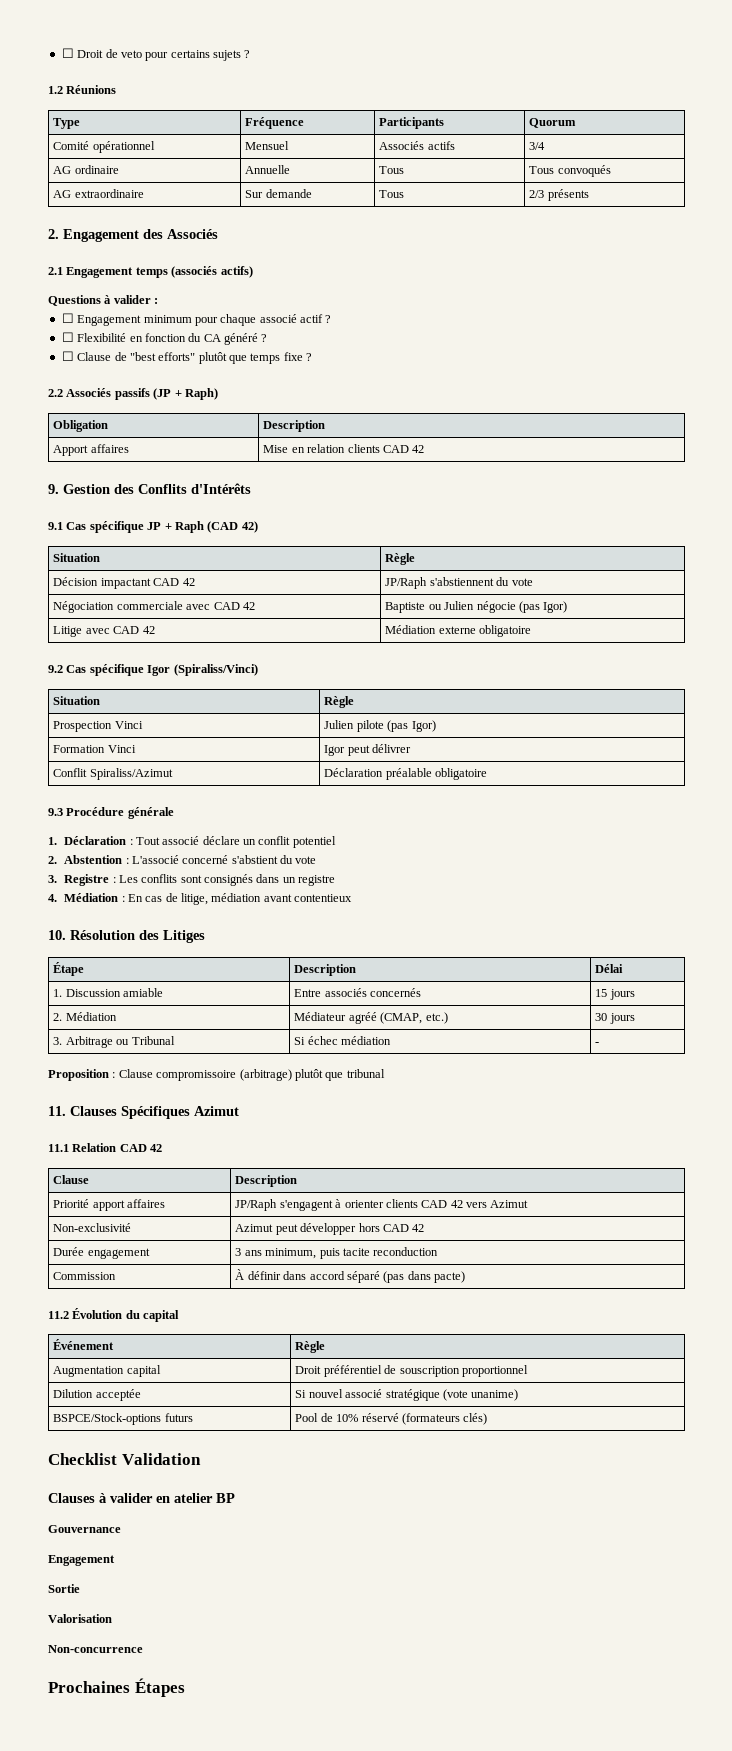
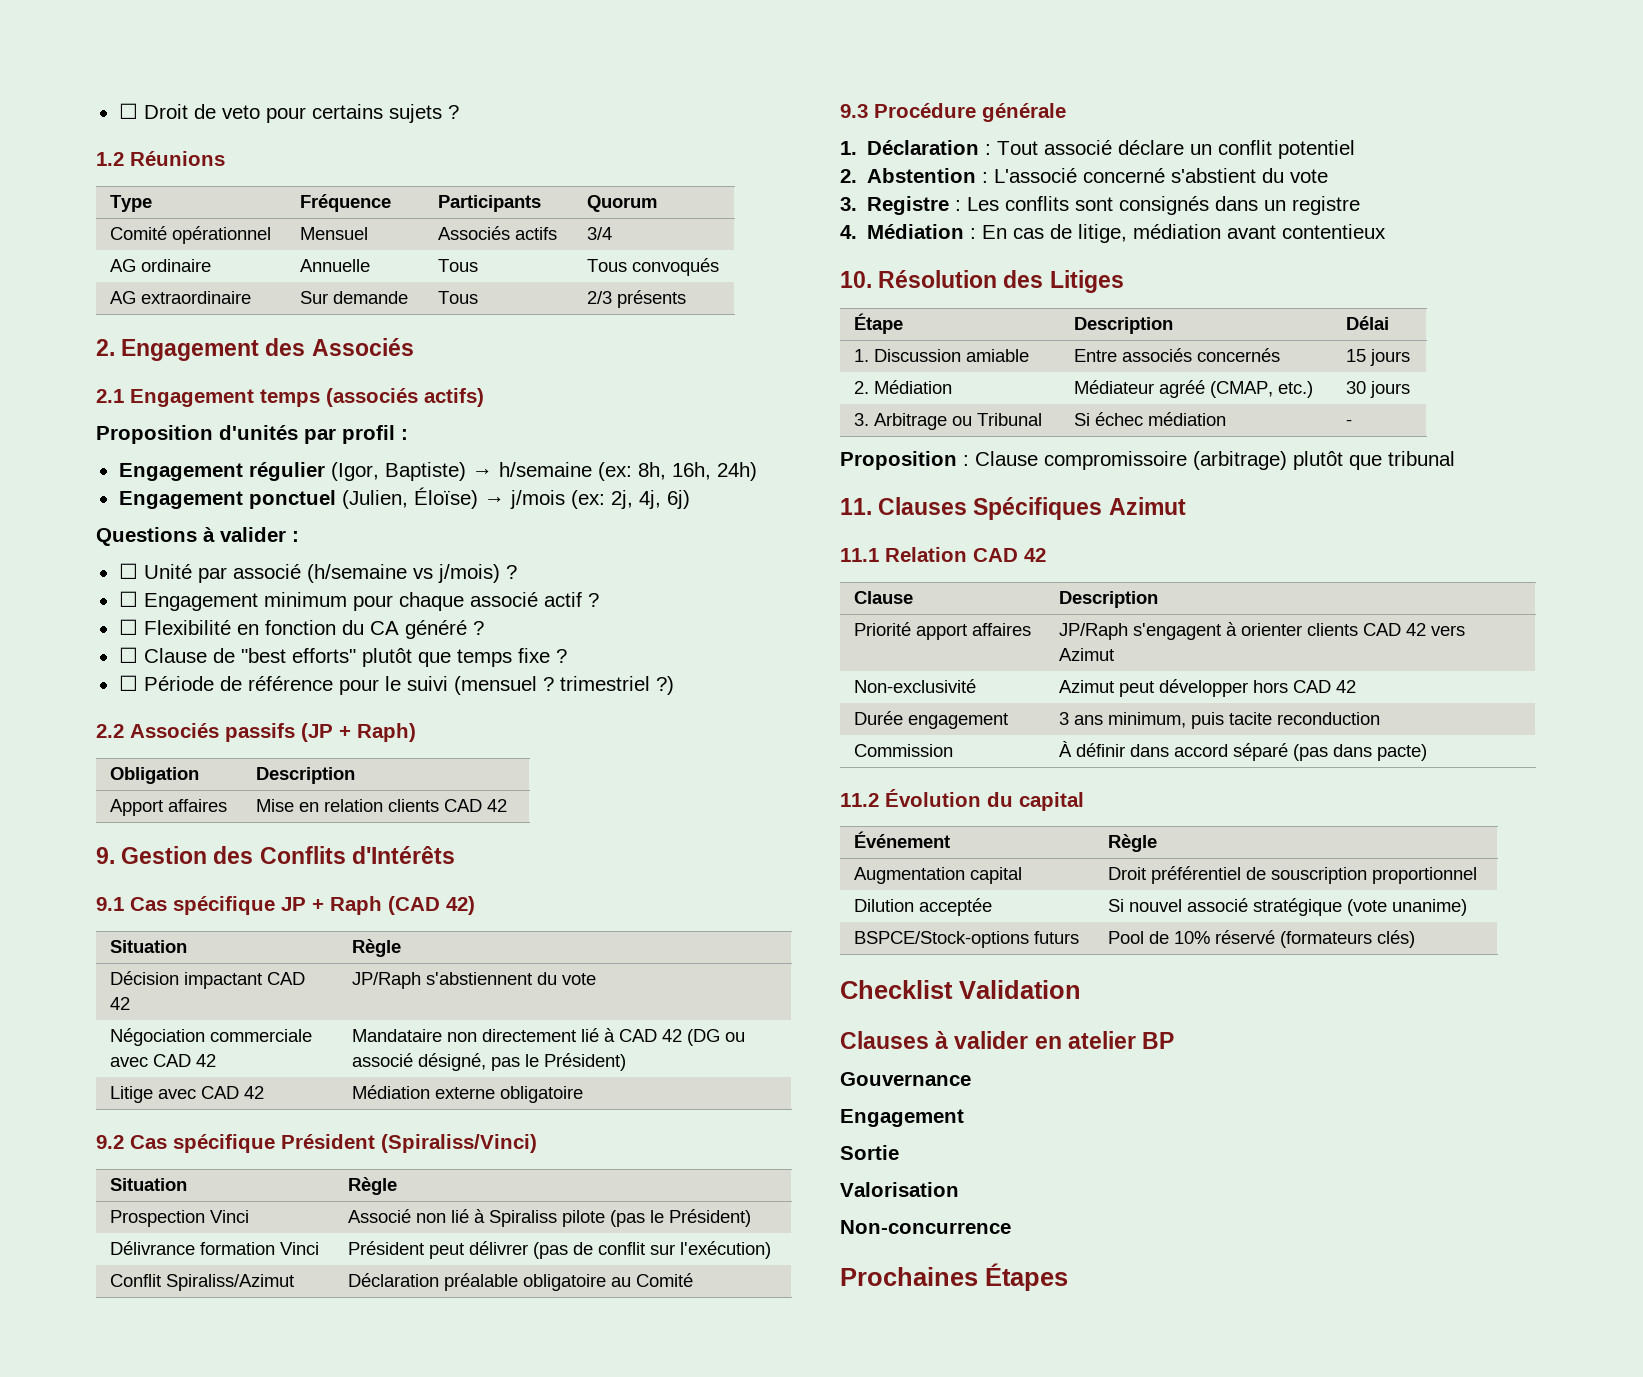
+ Proposition d'unités par profil :
+ Engagement régulier (Igor, Baptiste) → h/semaine (ex: 8h, 16h, 24h)
+ Engagement ponctuel (Julien, Éloïse) → j/mois (ex: 2j, 4j, 6j)
  Questions à valider :
+ ☐ Unité par associé (h/semaine vs j/mois) ?
+ ☐ Période de référence pour le suivi (mensuel ? trimestriel ?)
- Négociation commerciale avec CAD 42 | Baptiste ou Julien négocie (pas Igor)
+ Négociation commerciale avec CAD 42 | Mandataire non directement lié à CAD 42 (DG ou associé désigné, pas le Président)
- 9.2 Cas spécifique Igor (Spiraliss/Vinci)
+ 9.2 Cas spécifique Président (Spiraliss/Vinci)
- Prospection Vinci | Julien pilote (pas Igor)
- Formation Vinci | Igor peut délivrer
+ Prospection Vinci | Associé non lié à Spiraliss pilote (pas le Président)
+ Délivrance formation Vinci | Président peut délivrer (pas de conflit sur l'exécution)
- Conflit Spiraliss/Azimut | Déclaration préalable obligatoire
+ Conflit Spiraliss/Azimut | Déclaration préalable obligatoire au Comité

